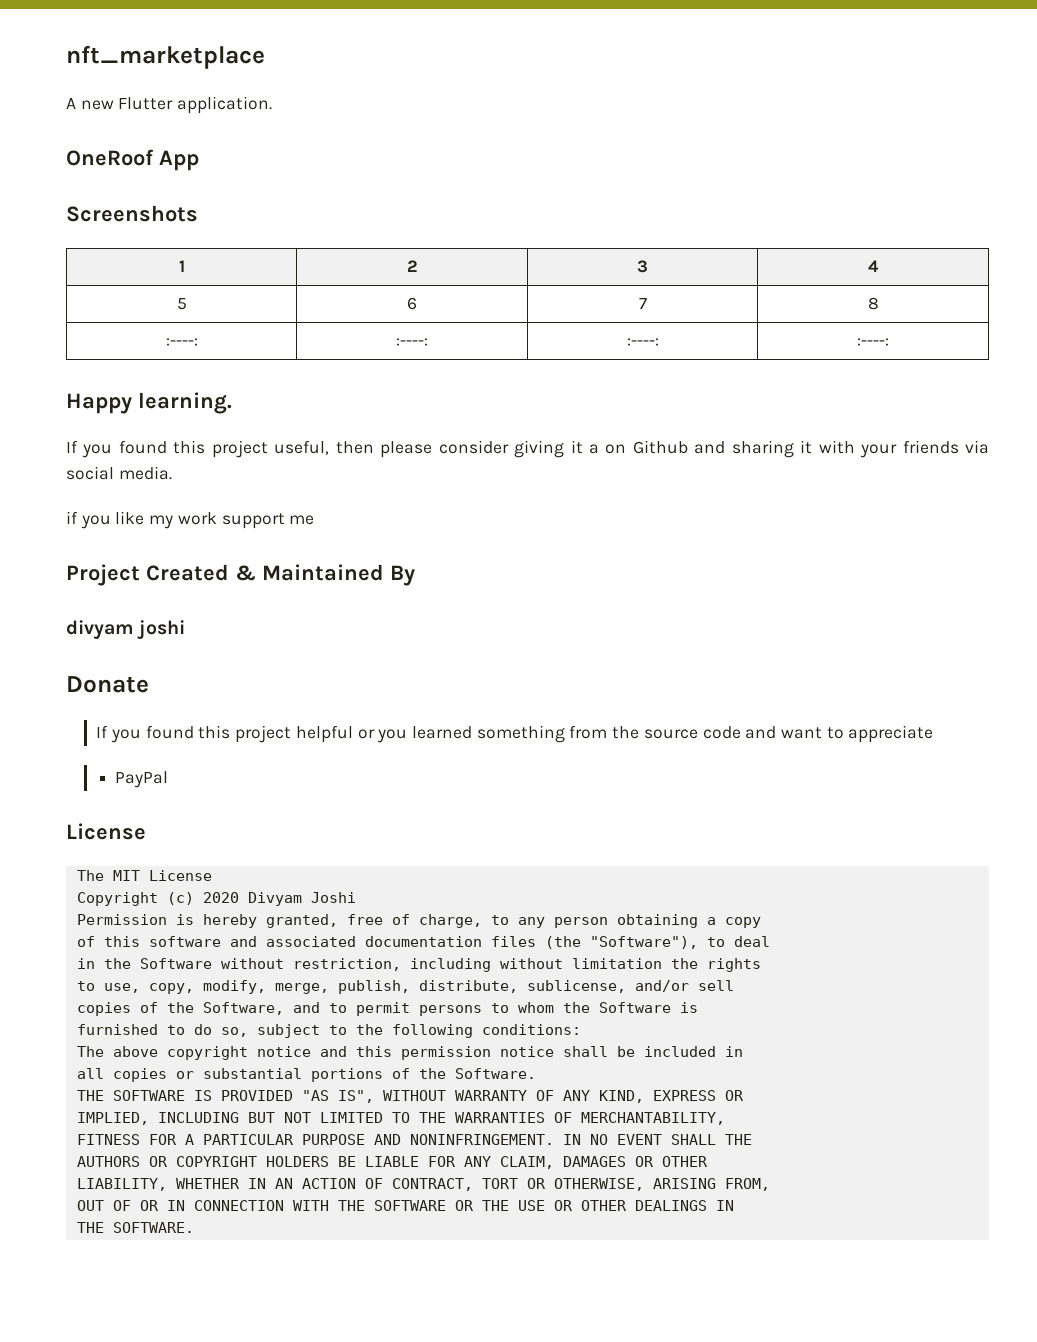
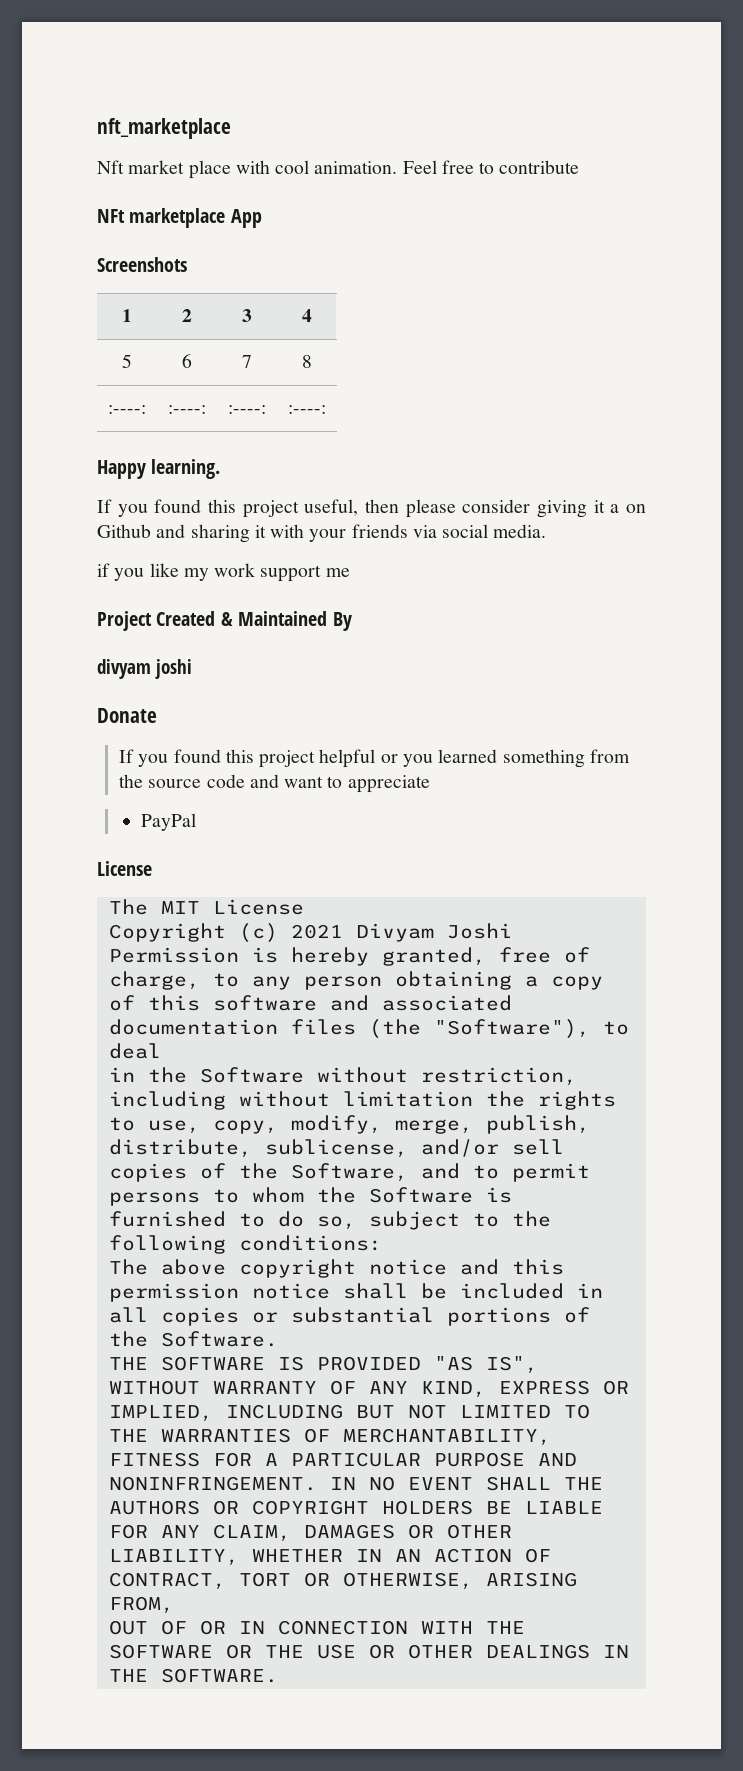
- A new Flutter application.
- OneRoof App
+ Nft market place with cool animation. Feel free to contribute
+ NFt marketplace App
- Copyright (c) 2020 Divyam Joshi
+ Copyright (c) 2021 Divyam Joshi

